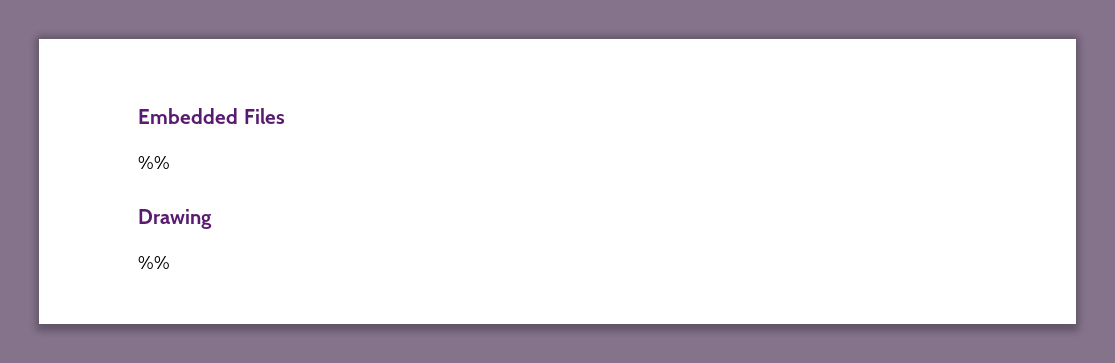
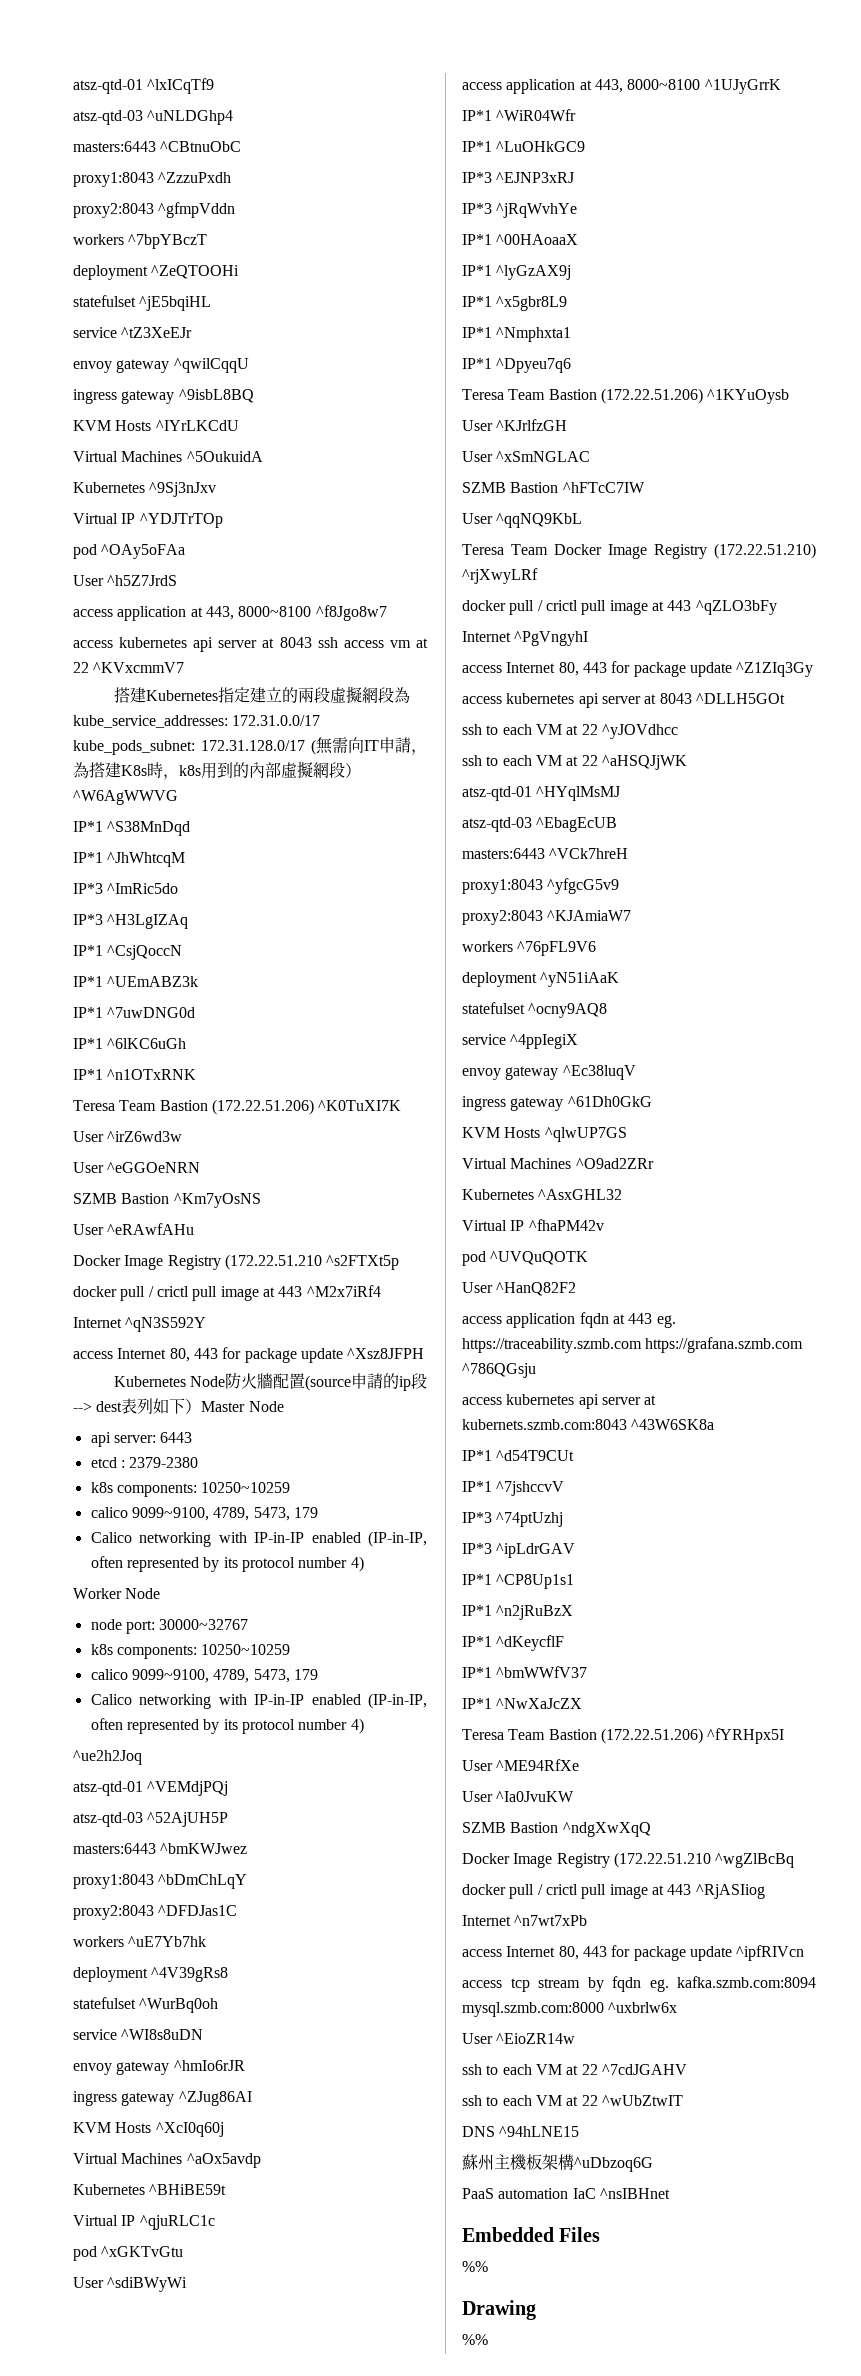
+ atsz-qtd-01 ^lxICqTf9
+ atsz-qtd-03 ^uNLDGhp4
+ masters:6443 ^CBtnuObC
+ proxy1:8043 ^ZzzuPxdh
+ proxy2:8043 ^gfmpVddn
+ workers ^7bpYBczT
+ deployment ^ZeQTOOHi
+ statefulset ^jE5bqiHL
+ service ^tZ3XeEJr
+ envoy gateway ^qwilCqqU
+ ingress gateway ^9isbL8BQ
+ KVM Hosts ^IYrLKCdU
+ Virtual Machines ^5OukuidA
+ Kubernetes ^9Sj3nJxv
+ Virtual IP ^YDJTrTOp
+ pod ^OAy5oFAa
+ User ^h5Z7JrdS
+ access application at 443, 8000~8100 ^f8Jgo8w7
+ access kubernetes api server at 8043 ssh access vm at 22 ^KVxcmmV7
+ 搭建Kubernetes指定建立的兩段虛擬網段為kube_service_addresses: 172.31.0.0/17 kube_pods_subnet: 172.31.128.0/17 (無需向IT申請，為搭建K8s時，k8s用到的內部虛擬網段）^W6AgWWVG
+ IP*1 ^S38MnDqd
+ IP*1 ^JhWhtcqM
+ IP*3 ^ImRic5do
+ IP*3 ^H3LgIZAq
+ IP*1 ^CsjQoccN
+ IP*1 ^UEmABZ3k
+ IP*1 ^7uwDNG0d
+ IP*1 ^6lKC6uGh
+ IP*1 ^n1OTxRNK
+ Teresa Team Bastion (172.22.51.206) ^K0TuXI7K
+ User ^irZ6wd3w
+ User ^eGGOeNRN
+ SZMB Bastion ^Km7yOsNS
+ User ^eRAwfAHu
+ Docker Image Registry (172.22.51.210 ^s2FTXt5p
+ docker pull / crictl pull image at 443 ^M2x7iRf4
+ Internet ^qN3S592Y
+ access Internet 80, 443 for package update ^Xsz8JFPH
+ Kubernetes Node防火牆配置(source申請的ip段--> dest表列如下）Master Node
+ api server: 6443
+ etcd : 2379-2380
+ k8s components: 10250~10259
+ calico 9099~9100, 4789, 5473, 179
+ Calico networking with IP-in-IP enabled (IP-in-IP, often represented by its protocol number 4)
+ Worker Node
+ node port: 30000~32767
+ k8s components: 10250~10259
+ calico 9099~9100, 4789, 5473, 179
+ Calico networking with IP-in-IP enabled (IP-in-IP, often represented by its protocol number 4)
+ ^ue2h2Joq
+ atsz-qtd-01 ^VEMdjPQj
+ atsz-qtd-03 ^52AjUH5P
+ masters:6443 ^bmKWJwez
+ proxy1:8043 ^bDmChLqY
+ proxy2:8043 ^DFDJas1C
+ workers ^uE7Yb7hk
+ deployment ^4V39gRs8
+ statefulset ^WurBq0oh
+ service ^WI8s8uDN
+ envoy gateway ^hmIo6rJR
+ ingress gateway ^ZJug86AI
+ KVM Hosts ^XcI0q60j
+ Virtual Machines ^aOx5avdp
+ Kubernetes ^BHiBE59t
+ Virtual IP ^qjuRLC1c
+ pod ^xGKTvGtu
+ User ^sdiBWyWi
+ access application at 443, 8000~8100 ^1UJyGrrK
+ IP*1 ^WiR04Wfr
+ IP*1 ^LuOHkGC9
+ IP*3 ^EJNP3xRJ
+ IP*3 ^jRqWvhYe
+ IP*1 ^00HAoaaX
+ IP*1 ^lyGzAX9j
+ IP*1 ^x5gbr8L9
+ IP*1 ^Nmphxta1
+ IP*1 ^Dpyeu7q6
+ Teresa Team Bastion (172.22.51.206) ^1KYuOysb
+ User ^KJrlfzGH
+ User ^xSmNGLAC
+ SZMB Bastion ^hFTcC7IW
+ User ^qqNQ9KbL
+ Teresa Team Docker Image Registry (172.22.51.210) ^rjXwyLRf
+ docker pull / crictl pull image at 443 ^qZLO3bFy
+ Internet ^PgVngyhI
+ access Internet 80, 443 for package update ^Z1ZIq3Gy
+ access kubernetes api server at 8043 ^DLLH5GOt
+ ssh to each VM at 22 ^yJOVdhcc
+ ssh to each VM at 22 ^aHSQJjWK
+ atsz-qtd-01 ^HYqlMsMJ
+ atsz-qtd-03 ^EbagEcUB
+ masters:6443 ^VCk7hreH
+ proxy1:8043 ^yfgcG5v9
+ proxy2:8043 ^KJAmiaW7
+ workers ^76pFL9V6
+ deployment ^yN51iAaK
+ statefulset ^ocny9AQ8
+ service ^4ppIegiX
+ envoy gateway ^Ec38luqV
+ ingress gateway ^61Dh0GkG
+ KVM Hosts ^qlwUP7GS
+ Virtual Machines ^O9ad2ZRr
+ Kubernetes ^AsxGHL32
+ Virtual IP ^fhaPM42v
+ pod ^UVQuQOTK
+ User ^HanQ82F2
+ access application fqdn at 443 eg. https://traceability.szmb.com https://grafana.szmb.com ^786QGsju
+ access kubernetes api server at kubernets.szmb.com:8043 ^43W6SK8a
+ IP*1 ^d54T9CUt
+ IP*1 ^7jshccvV
+ IP*3 ^74ptUzhj
+ IP*3 ^ipLdrGAV
+ IP*1 ^CP8Up1s1
+ IP*1 ^n2jRuBzX
+ IP*1 ^dKeycflF
+ IP*1 ^bmWWfV37
+ IP*1 ^NwXaJcZX
+ Teresa Team Bastion (172.22.51.206) ^fYRHpx5I
+ User ^ME94RfXe
+ User ^Ia0JvuKW
+ SZMB Bastion ^ndgXwXqQ
+ Docker Image Registry (172.22.51.210 ^wgZlBcBq
+ docker pull / crictl pull image at 443 ^RjASIiog
+ Internet ^n7wt7xPb
+ access Internet 80, 443 for package update ^ipfRIVcn
+ access tcp stream by fqdn eg. kafka.szmb.com:8094 mysql.szmb.com:8000 ^uxbrlw6x
+ User ^EioZR14w
+ ssh to each VM at 22 ^7cdJGAHV
+ ssh to each VM at 22 ^wUbZtwIT
+ DNS ^94hLNE15
+ 蘇州主機板架構^uDbzoq6G
+ PaaS automation IaC ^nsIBHnet

